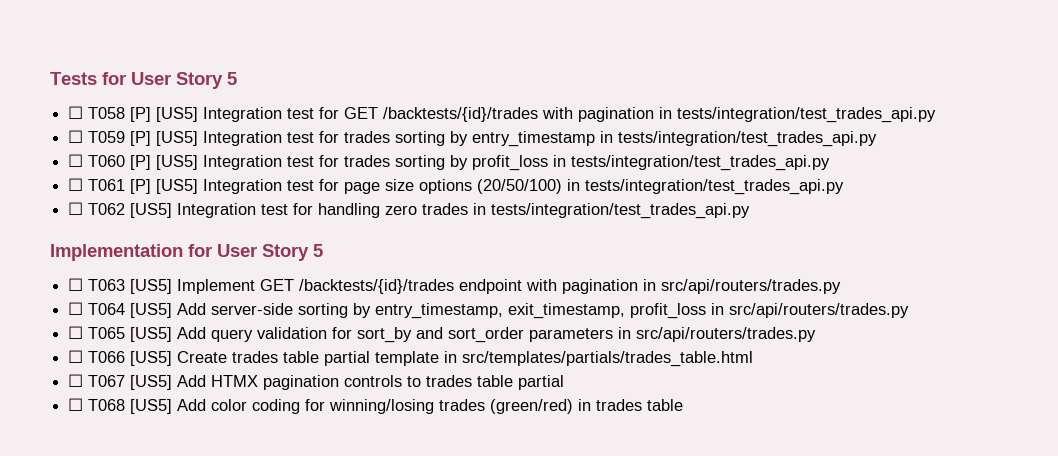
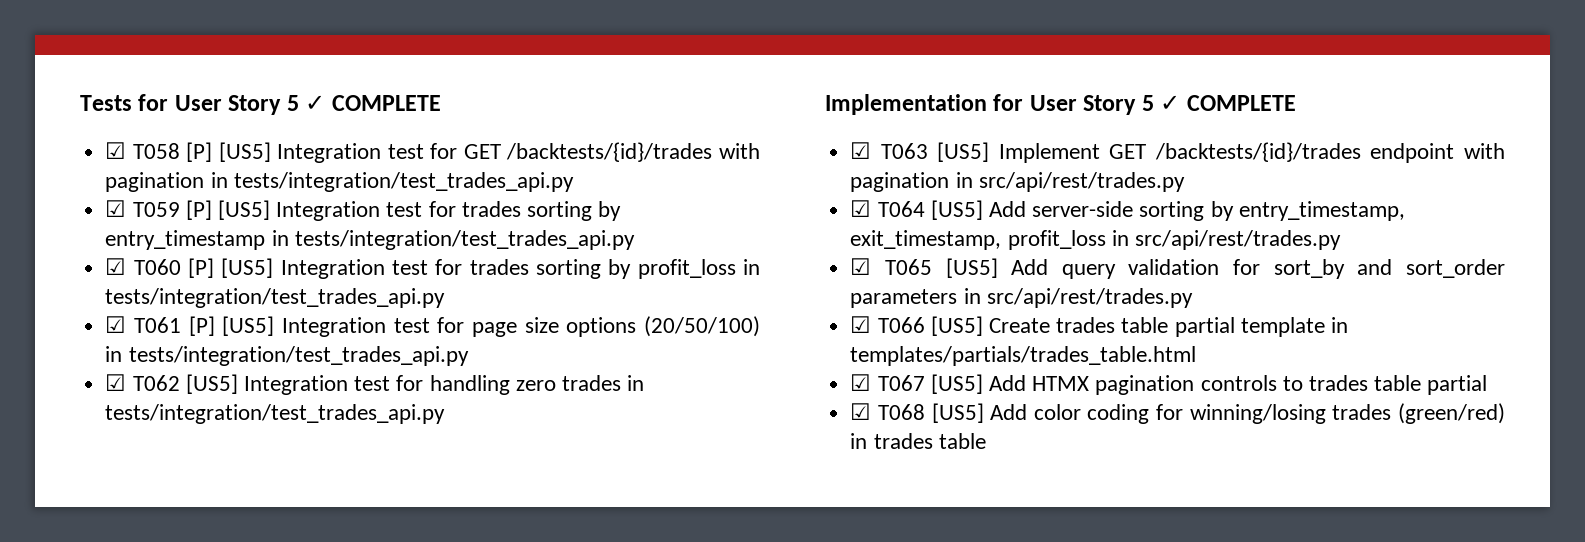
- Tests for User Story 5
- ☐ T058 [P] [US5] Integration test for GET /backtests/{id}/trades with pagination in tests/integration/test_trades_api.py
+ Tests for User Story 5 ✓ COMPLETE
+ ☑ T058 [P] [US5] Integration test for GET /backtests/{id}/trades with pagination in tests/integration/test_trades_api.py
- ☐ T059 [P] [US5] Integration test for trades sorting by entry_timestamp in tests/integration/test_trades_api.py
+ ☑ T059 [P] [US5] Integration test for trades sorting by entry_timestamp in tests/integration/test_trades_api.py
- ☐ T060 [P] [US5] Integration test for trades sorting by profit_loss in tests/integration/test_trades_api.py
+ ☑ T060 [P] [US5] Integration test for trades sorting by profit_loss in tests/integration/test_trades_api.py
- ☐ T061 [P] [US5] Integration test for page size options (20/50/100) in tests/integration/test_trades_api.py
+ ☑ T061 [P] [US5] Integration test for page size options (20/50/100) in tests/integration/test_trades_api.py
- ☐ T062 [US5] Integration test for handling zero trades in tests/integration/test_trades_api.py
+ ☑ T062 [US5] Integration test for handling zero trades in tests/integration/test_trades_api.py
- Implementation for User Story 5
- ☐ T063 [US5] Implement GET /backtests/{id}/trades endpoint with pagination in src/api/routers/trades.py
- ☐ T064 [US5] Add server-side sorting by entry_timestamp, exit_timestamp, profit_loss in src/api/routers/trades.py
- ☐ T065 [US5] Add query validation for sort_by and sort_order parameters in src/api/routers/trades.py
- ☐ T066 [US5] Create trades table partial template in src/templates/partials/trades_table.html
- ☐ T067 [US5] Add HTMX pagination controls to trades table partial
+ Implementation for User Story 5 ✓ COMPLETE
+ ☑ T063 [US5] Implement GET /backtests/{id}/trades endpoint with pagination in src/api/rest/trades.py
+ ☑ T064 [US5] Add server-side sorting by entry_timestamp, exit_timestamp, profit_loss in src/api/rest/trades.py
+ ☑ T065 [US5] Add query validation for sort_by and sort_order parameters in src/api/rest/trades.py
+ ☑ T066 [US5] Create trades table partial template in templates/partials/trades_table.html
+ ☑ T067 [US5] Add HTMX pagination controls to trades table partial
- ☐ T068 [US5] Add color coding for winning/losing trades (green/red) in trades table
+ ☑ T068 [US5] Add color coding for winning/losing trades (green/red) in trades table

